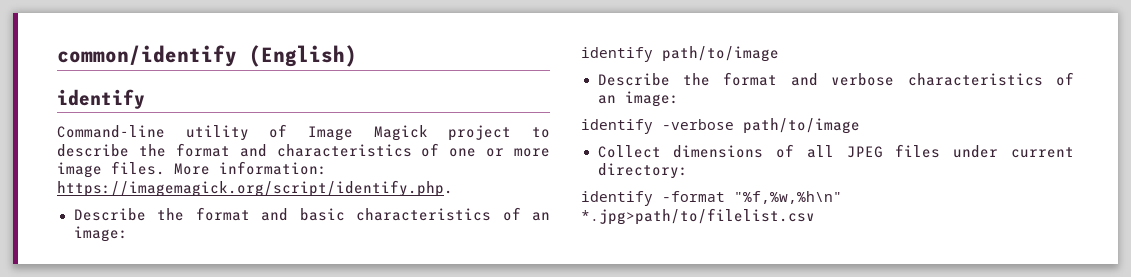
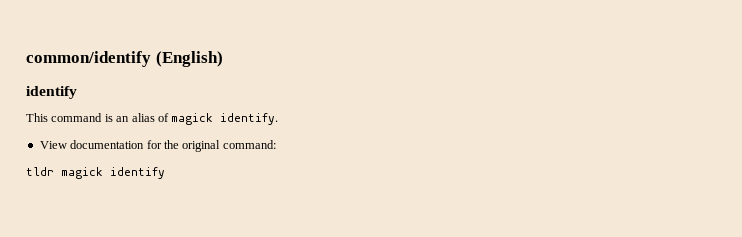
- Command-line utility of Image Magick project to describe the format and characteristics of one or more image files. More information: https://imagemagick.org/script/identify.php.
- Describe the format and basic characteristics of an image:
- identify path/to/image
- Describe the format and verbose characteristics of an image:
- identify -verbose path/to/image
- Collect dimensions of all JPEG files under current directory:
- identify -format "%f,%w,%h\n" *.jpg>path/to/filelist.csv
+ This command is an alias of magick identify.
+ View documentation for the original command:
+ tldr magick identify

